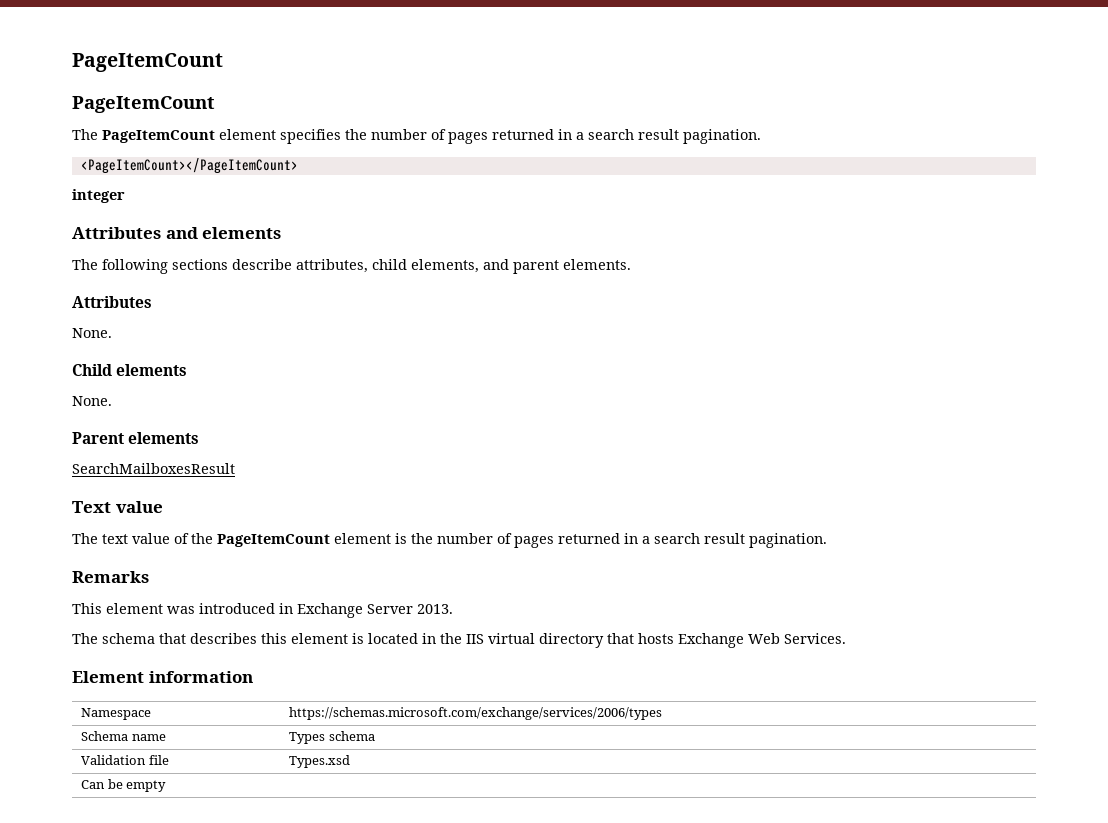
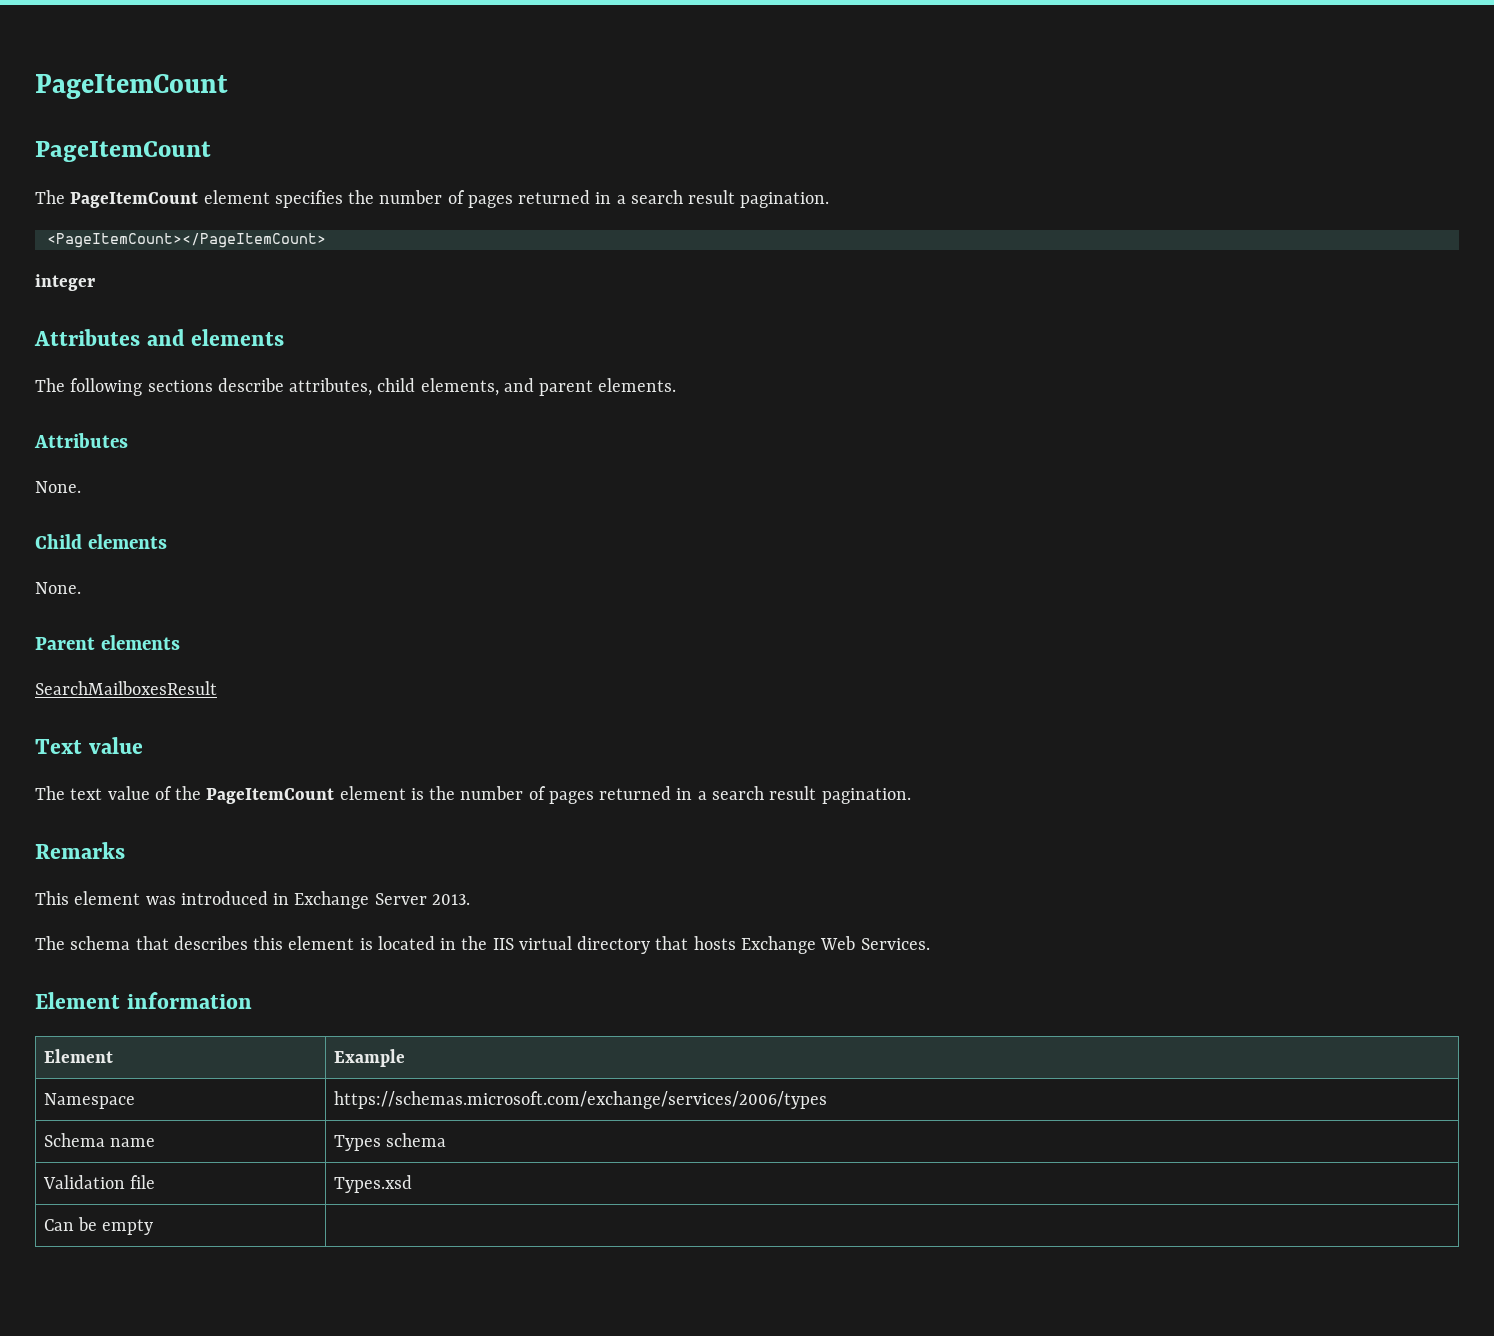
+ Element | Example

